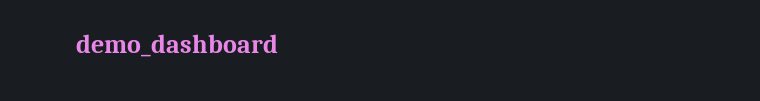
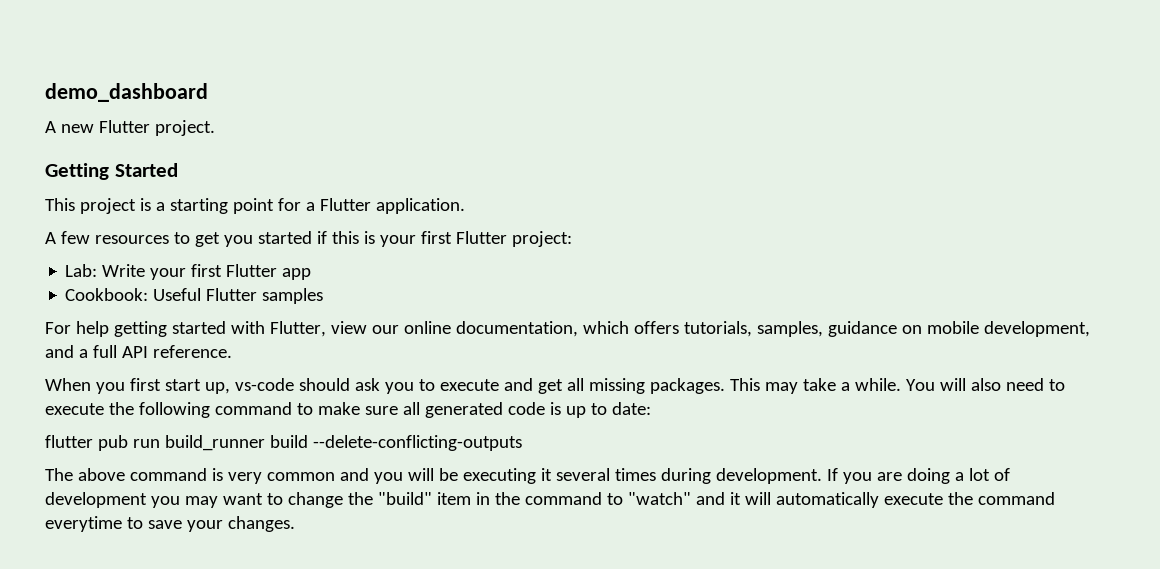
+ A new Flutter project.
+ Getting Started
+ This project is a starting point for a Flutter application.
+ A few resources to get you started if this is your first Flutter project:
+ Lab: Write your first Flutter app
+ Cookbook: Useful Flutter samples
+ For help getting started with Flutter, view our online documentation, which offers tutorials, samples, guidance on mobile development, and a full API reference.
+ When you first start up, vs-code should ask you to execute and get all missing packages. This may take a while. You will also need to execute the following command to make sure all generated code is up to date:
+ flutter pub run build_runner build --delete-conflicting-outputs
+ The above command is very common and you will be executing it several times during development. If you are doing a lot of development you may want to change the "build" item in the command to "watch" and it will automatically execute the command everytime to save your changes.

